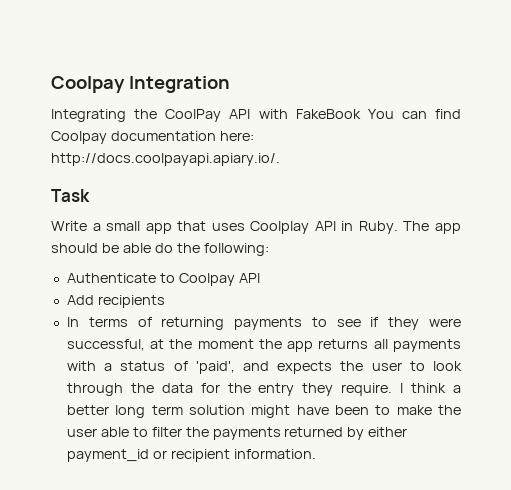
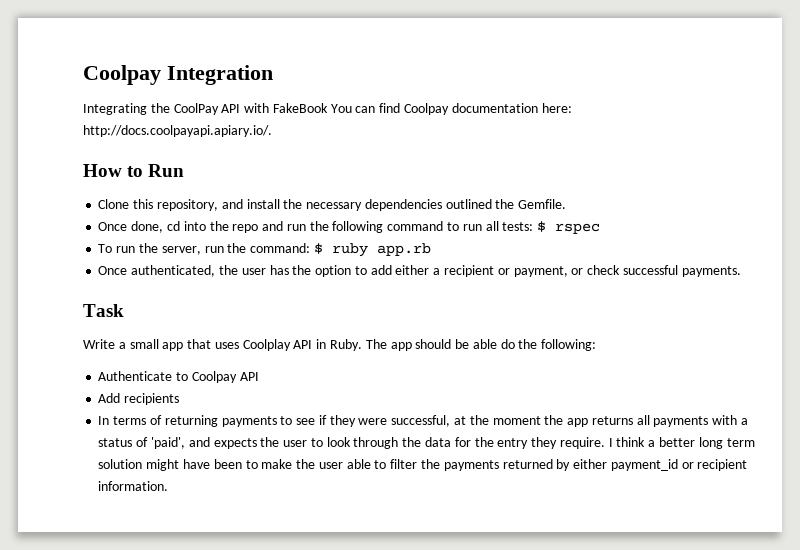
+ How to Run
+ Clone this repository, and install the necessary dependencies outlined the Gemfile.
+ Once done, cd into the repo and run the following command to run all tests: $ rspec
+ To run the server, run the command: $ ruby app.rb
+ Once authenticated, the user has the option to add either a recipient or payment, or check successful payments.

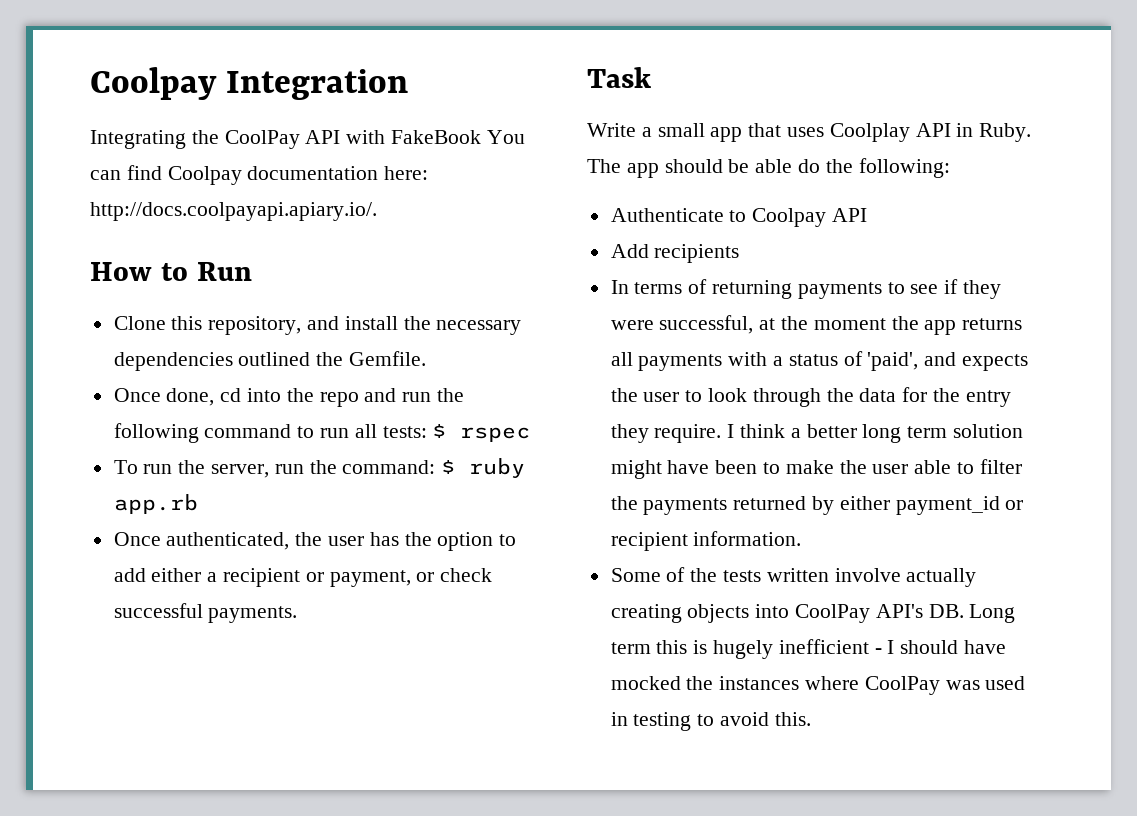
+ Some of the tests written involve actually creating objects into CoolPay API's DB. Long term this is hugely inefficient - I should have mocked the instances where CoolPay was used in testing to avoid this.

